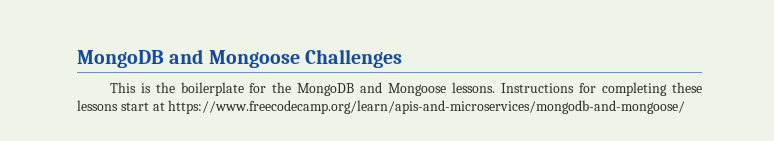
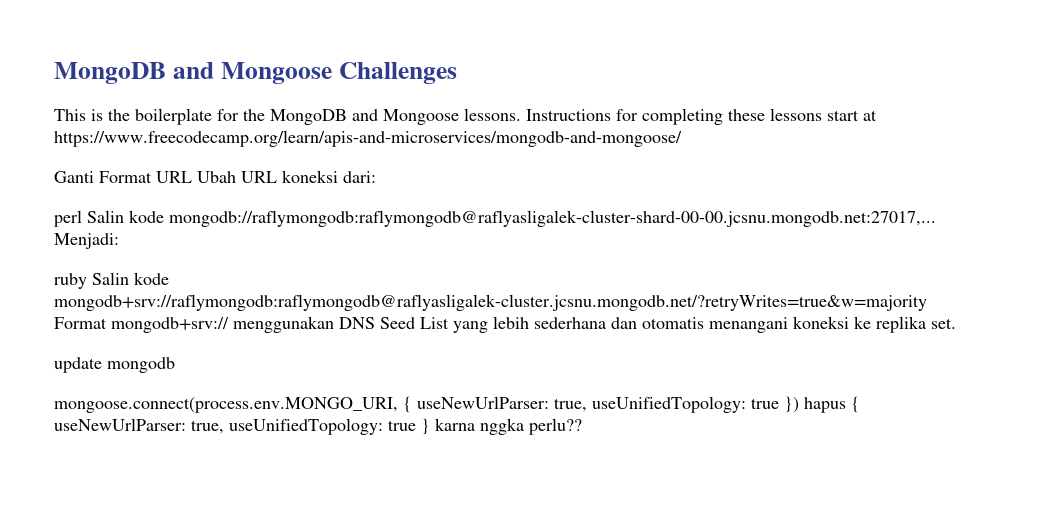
+ Ganti Format URL Ubah URL koneksi dari:
+ perl Salin kode mongodb://raflymongodb:raflymongodb@raflyasligalek-cluster-shard-00-00.jcsnu.mongodb.net:27017,... Menjadi:
+ ruby Salin kode mongodb+srv://raflymongodb:raflymongodb@raflyasligalek-cluster.jcsnu.mongodb.net/?retryWrites=true&w=majority Format mongodb+srv:// menggunakan DNS Seed List yang lebih sederhana dan otomatis menangani koneksi ke replika set.
+ update mongodb
+ mongoose.connect(process.env.MONGO_URI, { useNewUrlParser: true, useUnifiedTopology: true }) hapus { useNewUrlParser: true, useUnifiedTopology: true } karna nggka perlu??

